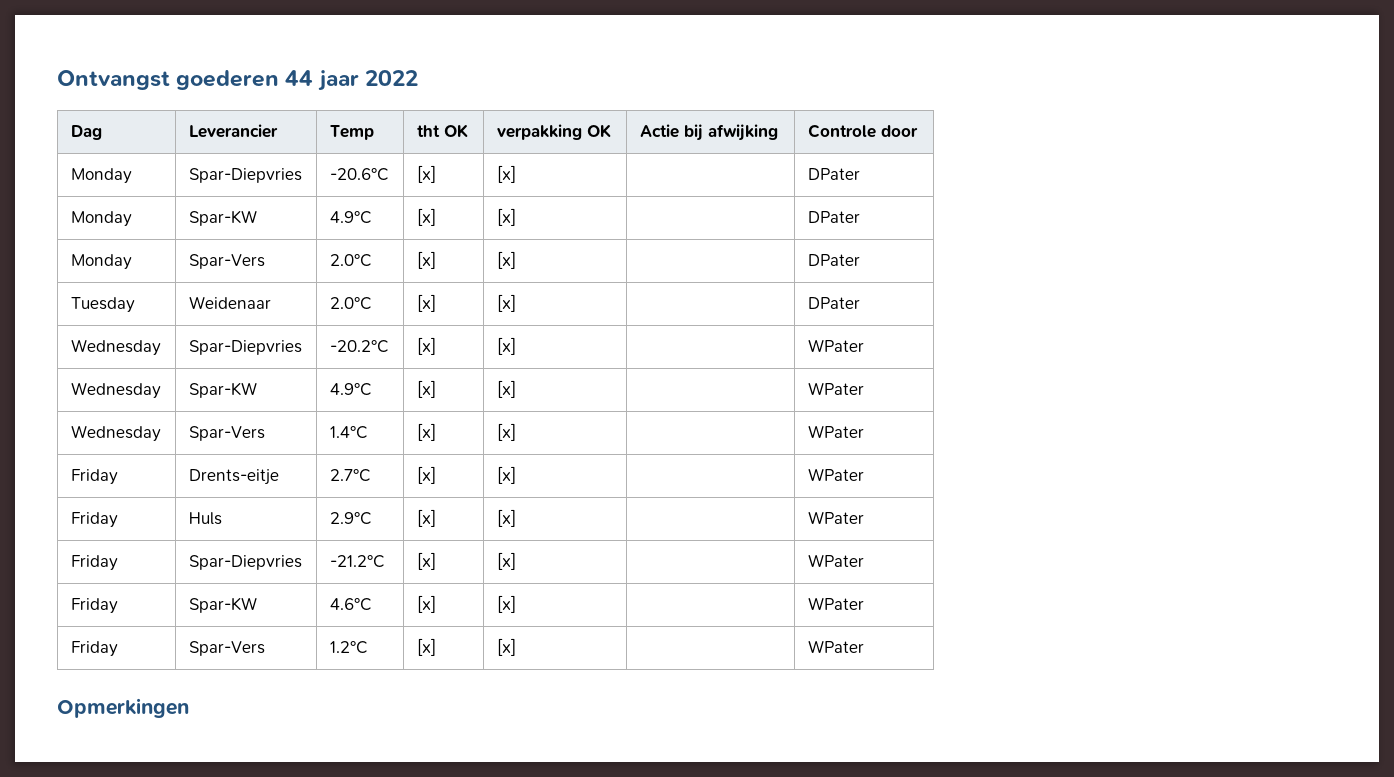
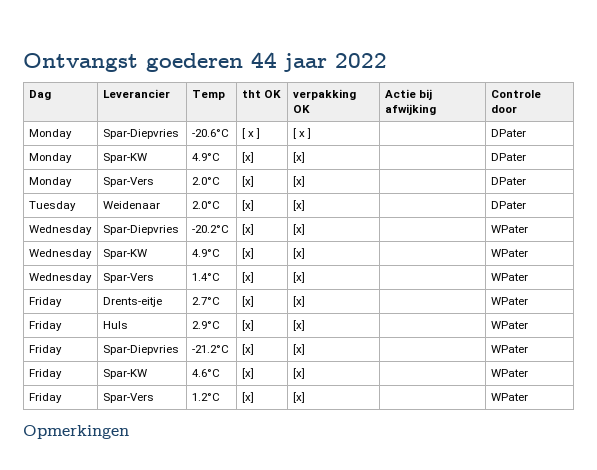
- Monday | Spar-Diepvries | -20.6°C | [x] | [x] | | DPater
+ Monday | Spar-Diepvries | -20.6°C | [ x ] | [ x ] | | DPater

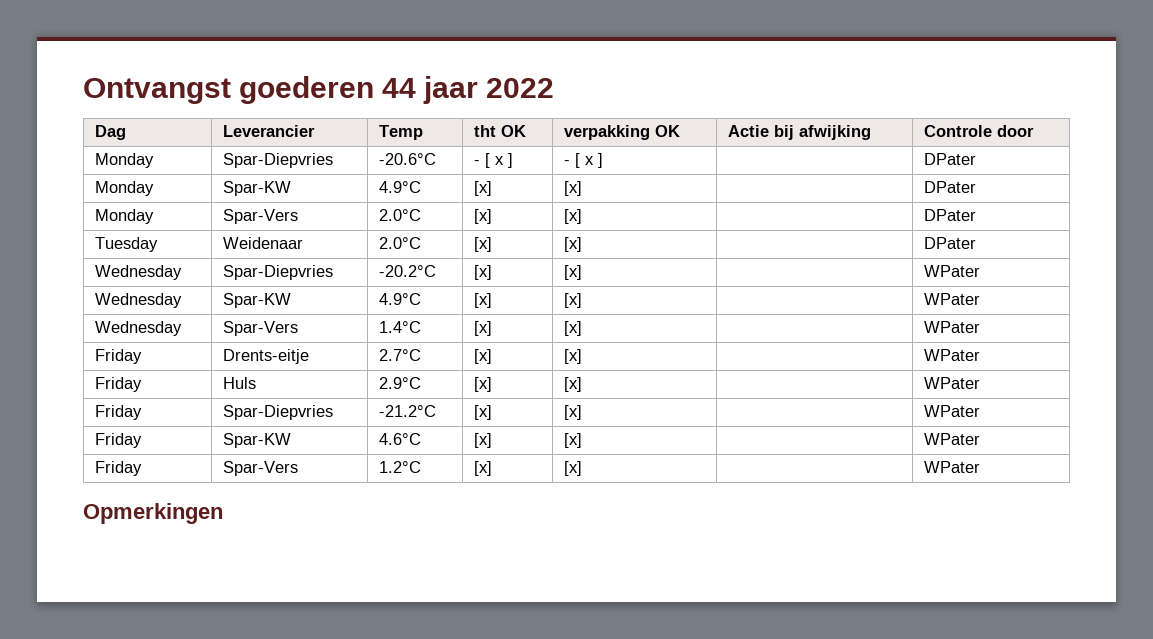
- Monday | Spar-Diepvries | -20.6°C | [ x ] | [ x ] | | DPater
+ Monday | Spar-Diepvries | -20.6°C | - [ x ] | - [ x ] | | DPater

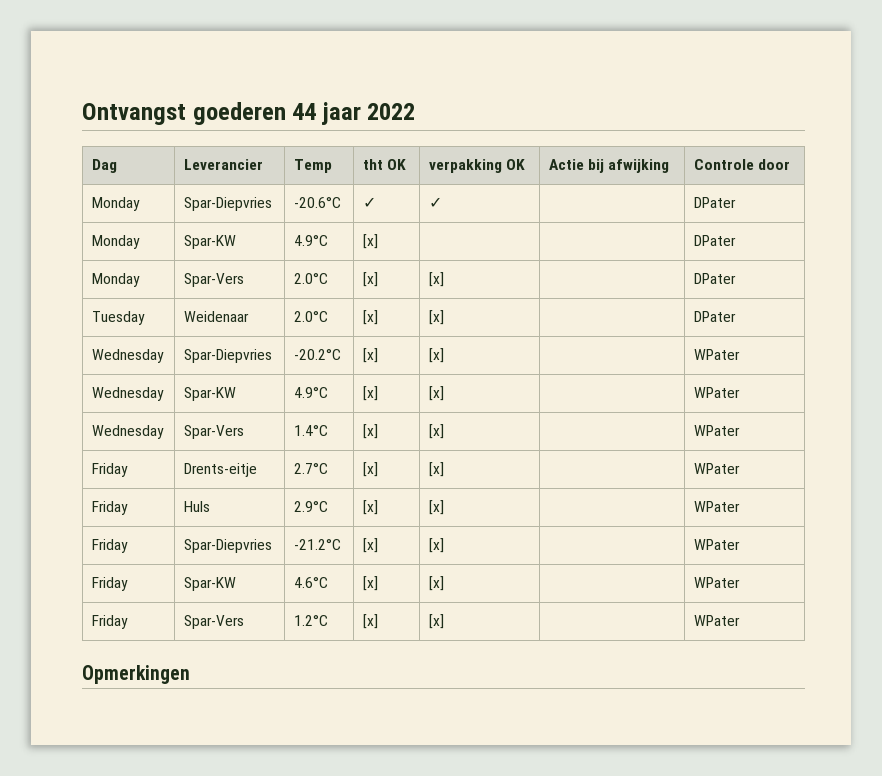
- Monday | Spar-Diepvries | -20.6°C | - [ x ] | - [ x ] | | DPater
+ Monday | Spar-Diepvries | -20.6°C | ✓ | ✓ | | DPater
- Monday | Spar-KW | 4.9°C | [x] | [x] | | DPater
+ Monday | Spar-KW | 4.9°C | [x] | | | DPater

